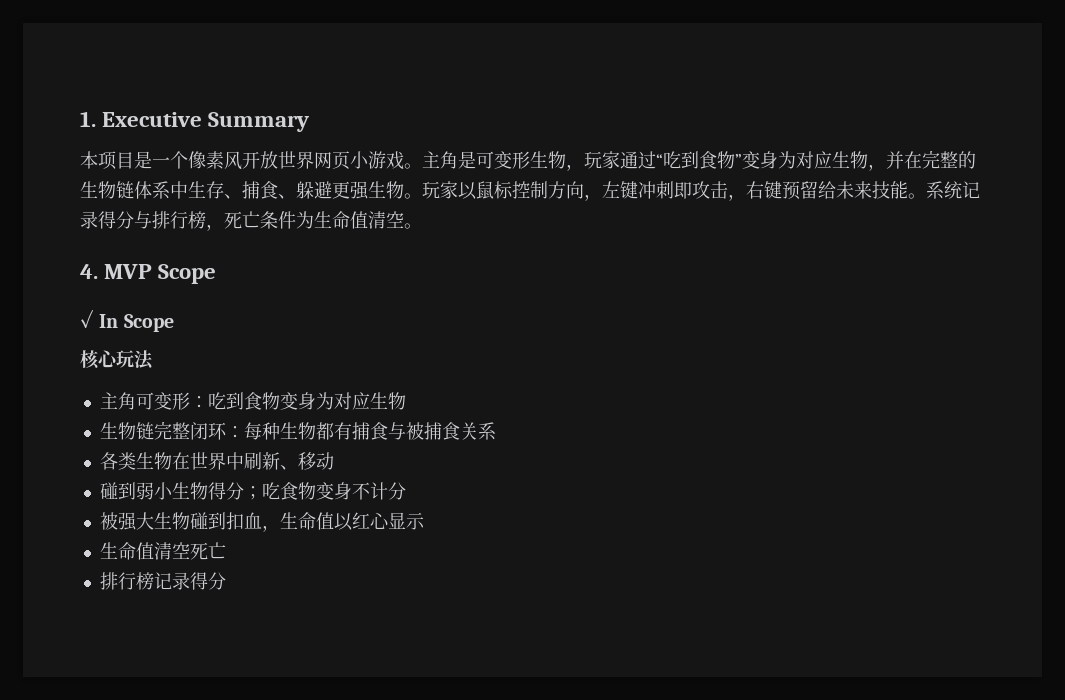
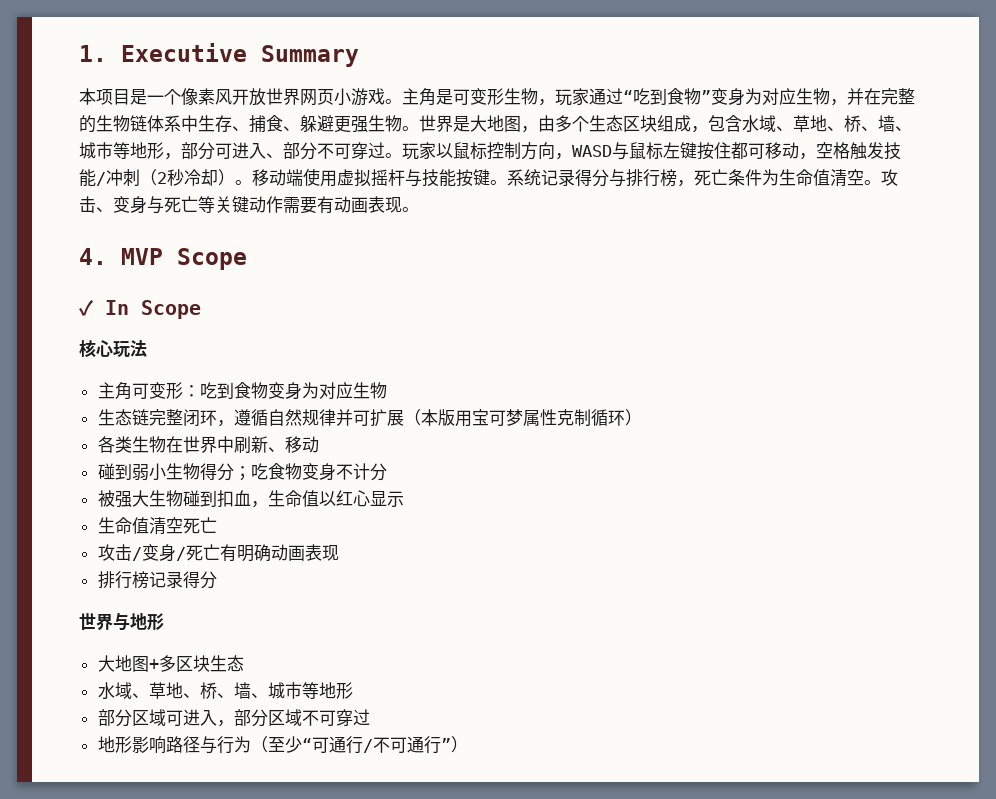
+ 世界是大地图，由多个生态区块组成，包含水域、草地、桥、墙、城市等地形，部分可进入、部分不可穿过。
- 玩家以鼠标控制方向，左键冲刺即攻击，右键预留给未来技能。
+ 玩家以鼠标控制方向，WASD与鼠标左键按住都可移动，空格触发技能/冲刺（2秒冷却）。移动端使用虚拟摇杆与技能按键。
+ 攻击、变身与死亡等关键动作需要有动画表现。
- 生物链完整闭环：每种生物都有捕食与被捕食关系
+ 生态链完整闭环，遵循自然规律并可扩展（本版用宝可梦属性克制循环）
+ 攻击/变身/死亡有明确动画表现
  排行榜记录得分
+ 世界与地形
+ 大地图+多区块生态
+ 水域、草地、桥、墙、城市等地形
+ 部分区域可进入，部分区域不可穿过
+ 地形影响路径与行为（至少“可通行/不可通行”）

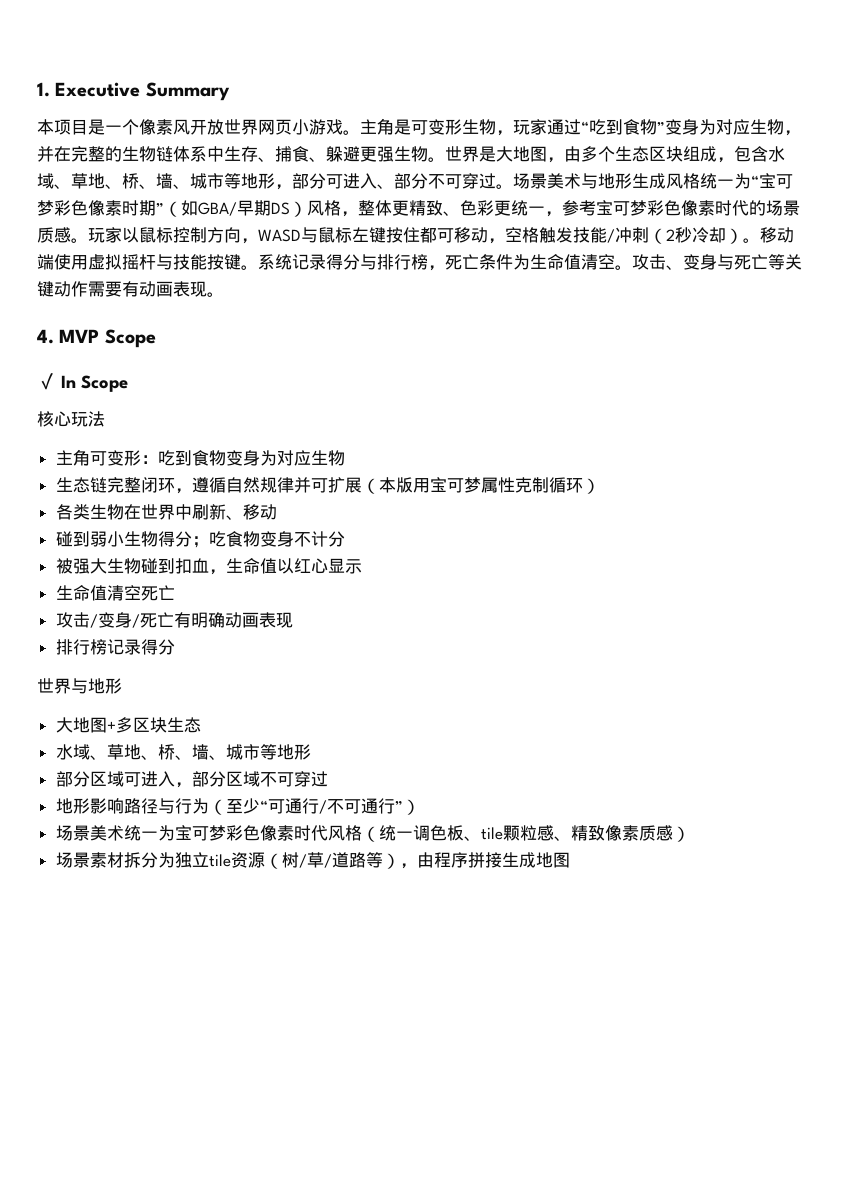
+ 场景美术与地形生成风格统一为“宝可梦彩色像素时期”（如GBA/早期DS）风格，整体更精致、色彩更统一，参考宝可梦彩色像素时代的场景质感。
+ 场景美术统一为宝可梦彩色像素时代风格（统一调色板、tile颗粒感、精致像素质感）
+ 场景素材拆分为独立tile资源（树/草/道路等），由程序拼接生成地图

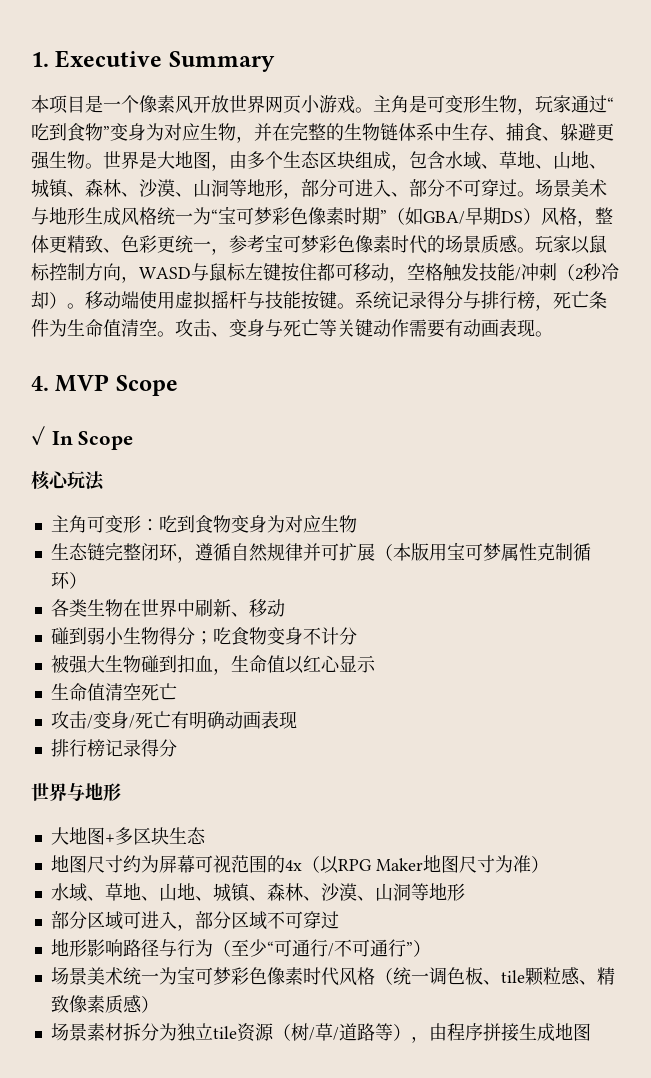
- 世界是大地图，由多个生态区块组成，包含水域、草地、桥、墙、城市等地形，部分可进入、部分不可穿过。
+ 世界是大地图，由多个生态区块组成，包含水域、草地、山地、城镇、森林、沙漠、山洞等地形，部分可进入、部分不可穿过。
  大地图+多区块生态
- 水域、草地、桥、墙、城市等地形
+ 地图尺寸约为屏幕可视范围的4x（以RPG Maker地图尺寸为准）
+ 水域、草地、山地、城镇、森林、沙漠、山洞等地形

